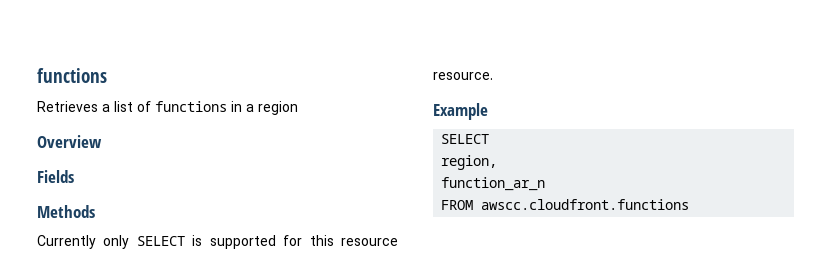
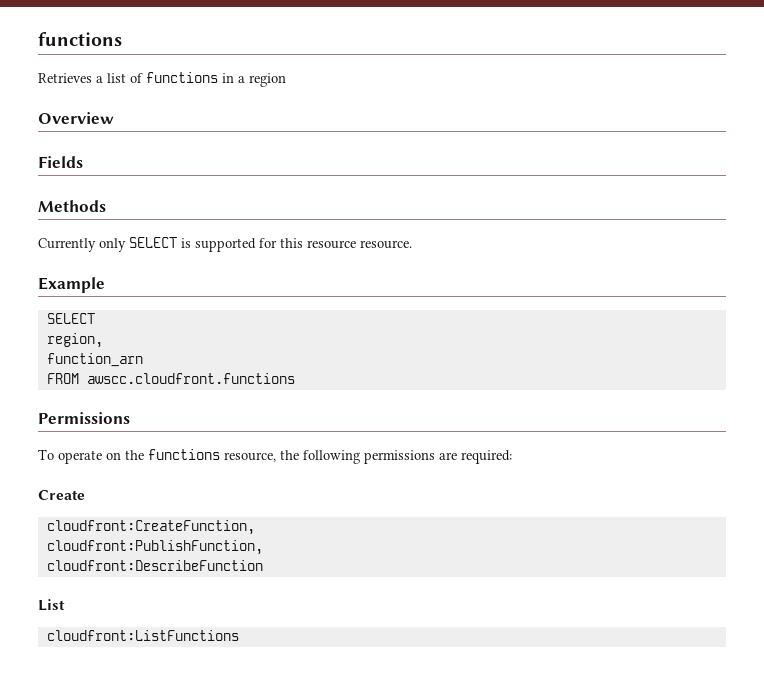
- function_ar_n
+ function_arn
+ Permissions
+ To operate on the functions resource, the following permissions are required:
+ Create
+ cloudfront:CreateFunction,
+ cloudfront:PublishFunction,
+ cloudfront:DescribeFunction
+ List
+ cloudfront:ListFunctions

